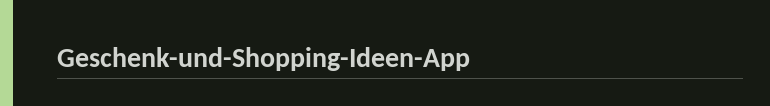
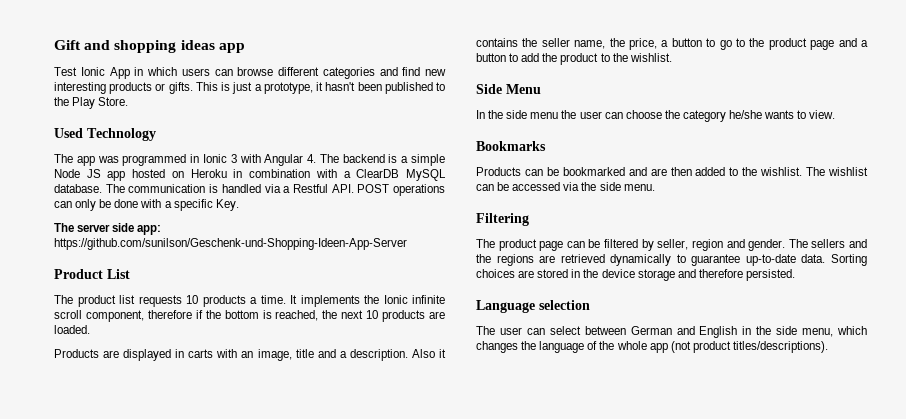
- Geschenk-und-Shopping-Ideen-App
+ Gift and shopping ideas app
+ Test Ionic App in which users can browse different categories and find new interesting products or gifts. This is just a prototype, it hasn't been published to the Play Store.
+ Used Technology
+ The app was programmed in Ionic 3 with Angular 4. The backend is a simple Node JS app hosted on Heroku in combination with a ClearDB MySQL database. The communication is handled via a Restful API. POST operations can only be done with a specific Key.
+ The server side app: https://github.com/sunilson/Geschenk-und-Shopping-Ideen-App-Server
+ Product List
+ The product list requests 10 products a time. It implements the Ionic infinite scroll component, therefore if the bottom is reached, the next 10 products are loaded.
+ Products are displayed in carts with an image, title and a description. Also it contains the seller name, the price, a button to go to the product page and a button to add the product to the wishlist.
+ Side Menu
+ In the side menu the user can choose the category he/she wants to view.
+ Bookmarks
+ Products can be bookmarked and are then added to the wishlist. The wishlist can be accessed via the side menu.
+ Filtering
+ The product page can be filtered by seller, region and gender. The sellers and the regions are retrieved dynamically to guarantee up-to-date data. Sorting choices are stored in the device storage and therefore persisted.
+ Language selection
+ The user can select between German and English in the side menu, which changes the language of the whole app (not product titles/descriptions).

